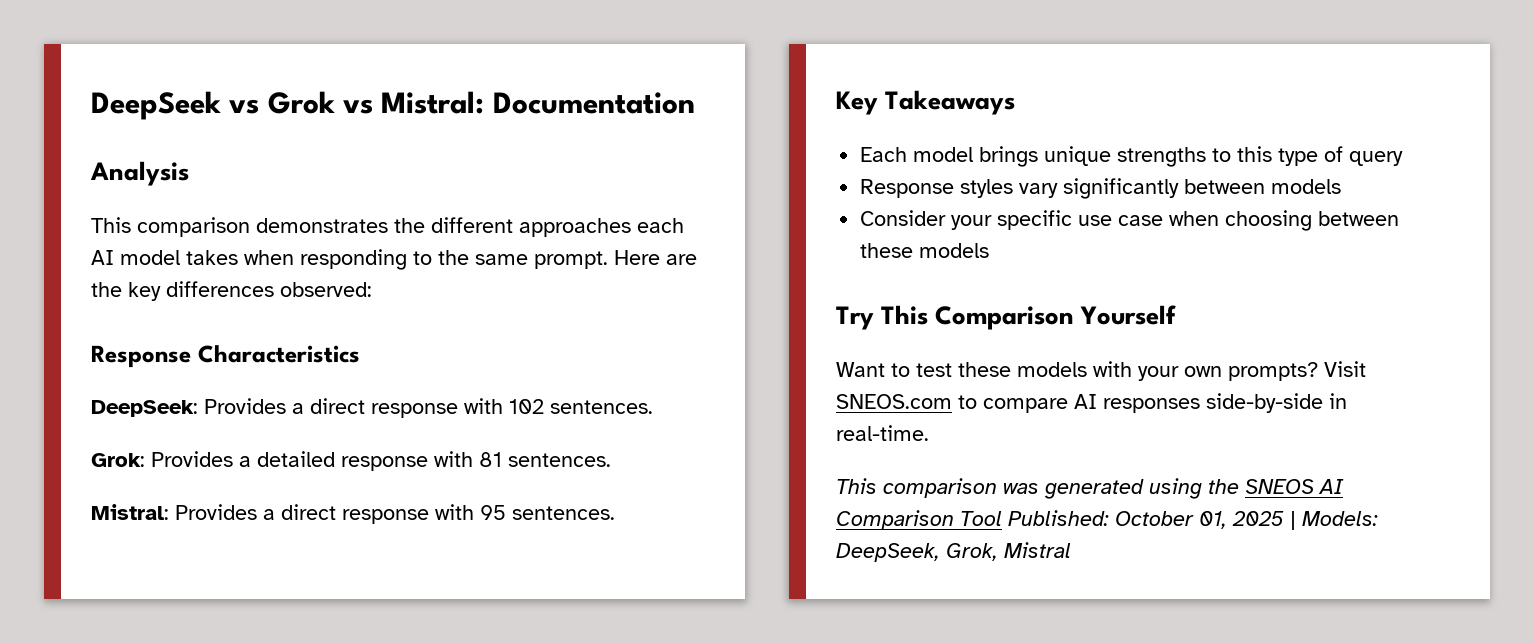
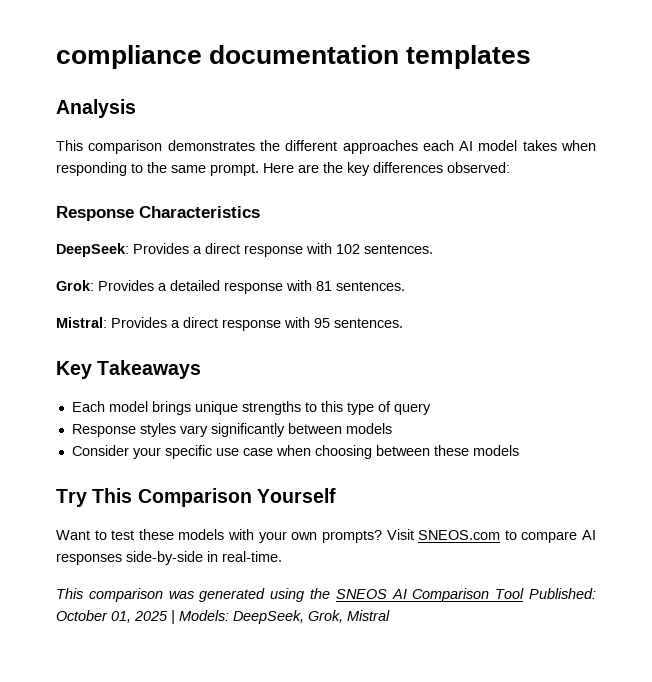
- DeepSeek vs Grok vs Mistral: Documentation
+ compliance documentation templates

